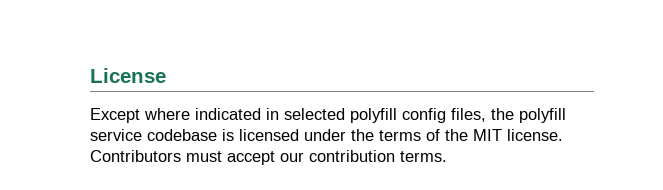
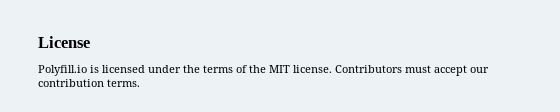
- Except where indicated in selected polyfill config files, the polyfill service codebase is licensed under the terms of the MIT license.
+ Polyfill.io is licensed under the terms of the MIT license.

